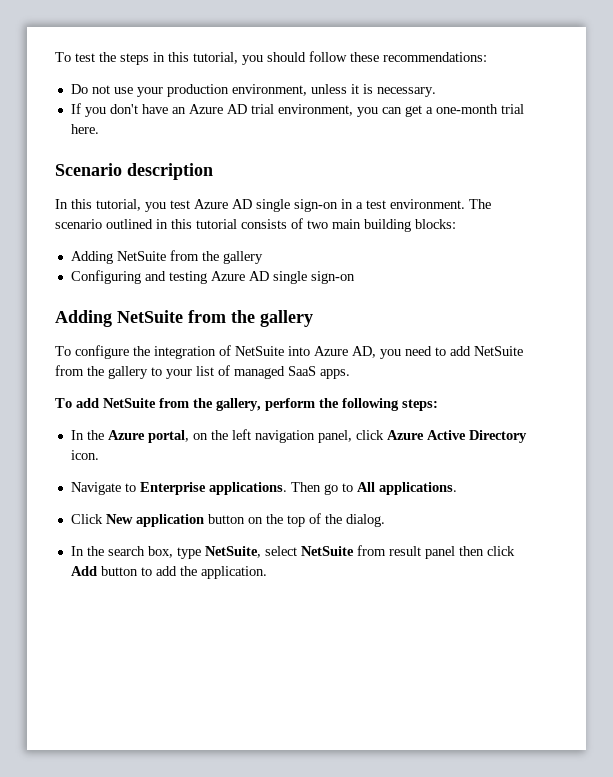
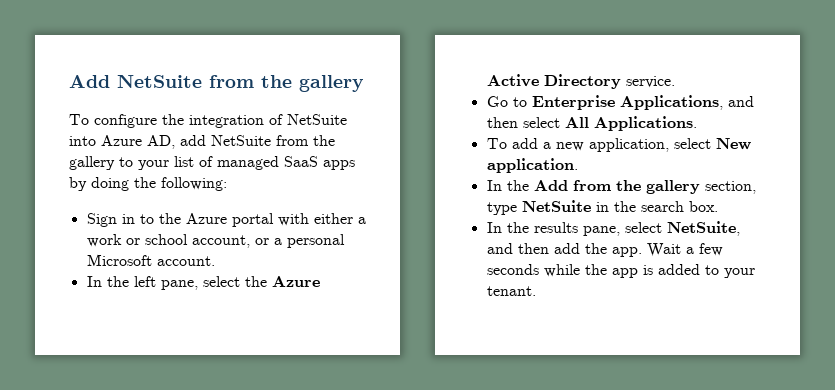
- To test the steps in this tutorial, you should follow these recommendations:
- Do not use your production environment, unless it is necessary.
- If you don't have an Azure AD trial environment, you can get a one-month trial here.
- Scenario description
- In this tutorial, you test Azure AD single sign-on in a test environment. The scenario outlined in this tutorial consists of two main building blocks:
- Adding NetSuite from the gallery
- Configuring and testing Azure AD single sign-on
- Adding NetSuite from the gallery
+ Add NetSuite from the gallery
- To configure the integration of NetSuite into Azure AD, you need to add NetSuite from the gallery to your list of managed SaaS apps.
- To add NetSuite from the gallery, perform the following steps:
- In the Azure portal, on the left navigation panel, click Azure Active Directory icon.
- Navigate to Enterprise applications. Then go to All applications.
- Click New application button on the top of the dialog.
- In the search box, type NetSuite, select NetSuite from result panel then click Add button to add the application.
+ To configure the integration of NetSuite into Azure AD, add NetSuite from the gallery to your list of managed SaaS apps by doing the following:
+ Sign in to the Azure portal with either a work or school account, or a personal Microsoft account.
+ In the left pane, select the Azure Active Directory service.
+ Go to Enterprise Applications, and then select All Applications.
+ To add a new application, select New application.
+ In the Add from the gallery section, type NetSuite in the search box.
+ In the results pane, select NetSuite, and then add the app. Wait a few seconds while the app is added to your tenant.

